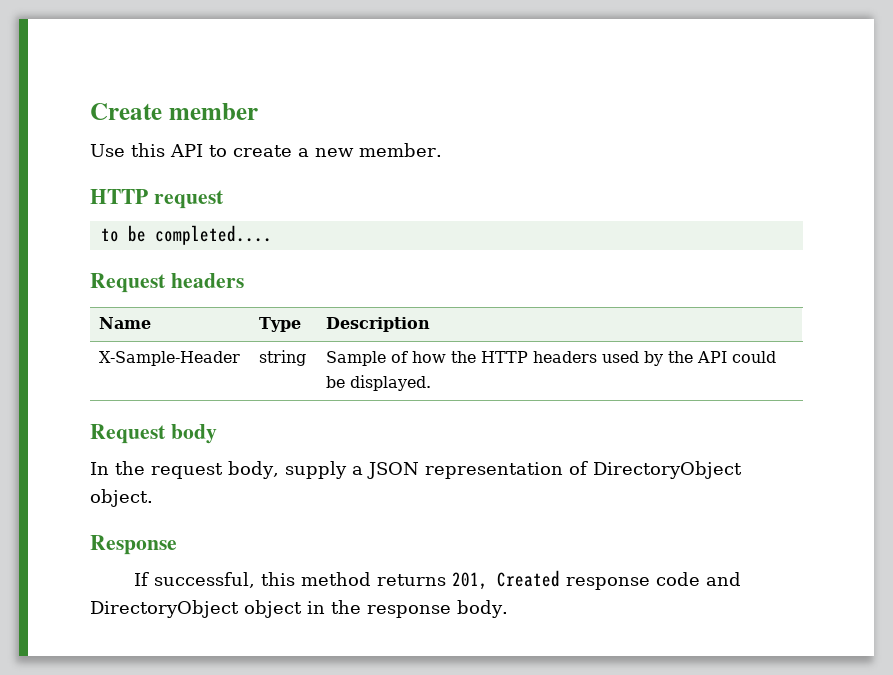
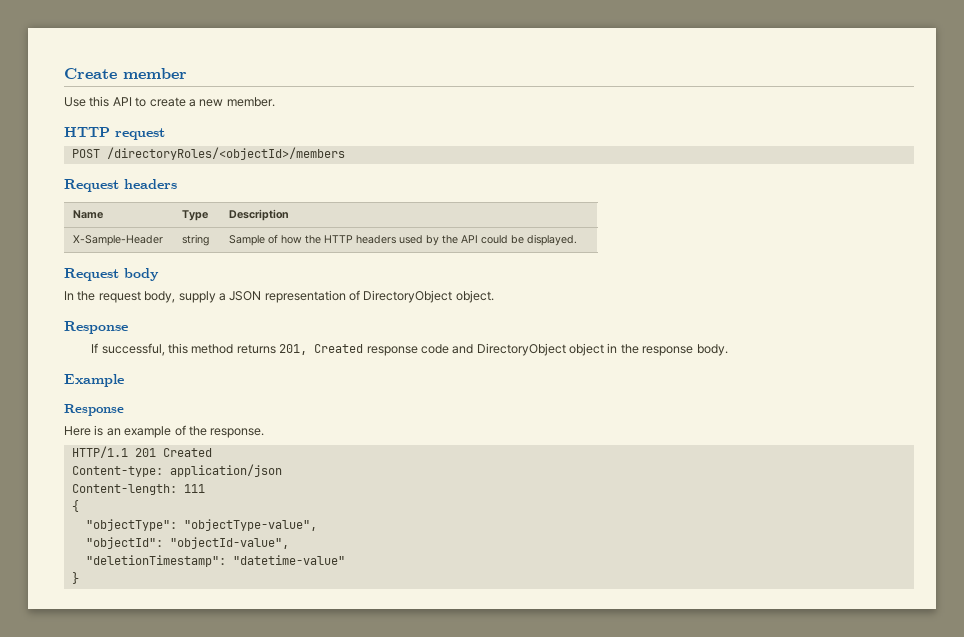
- to be completed....
+ POST /directoryRoles/<objectId>/members
+ Example
+ Response
+ Here is an example of the response.
+ HTTP/1.1 201 Created
+ Content-type: application/json
+ Content-length: 111
+ {
+ "objectType": "objectType-value",
+ "objectId": "objectId-value",
+ "deletionTimestamp": "datetime-value"
+ }

